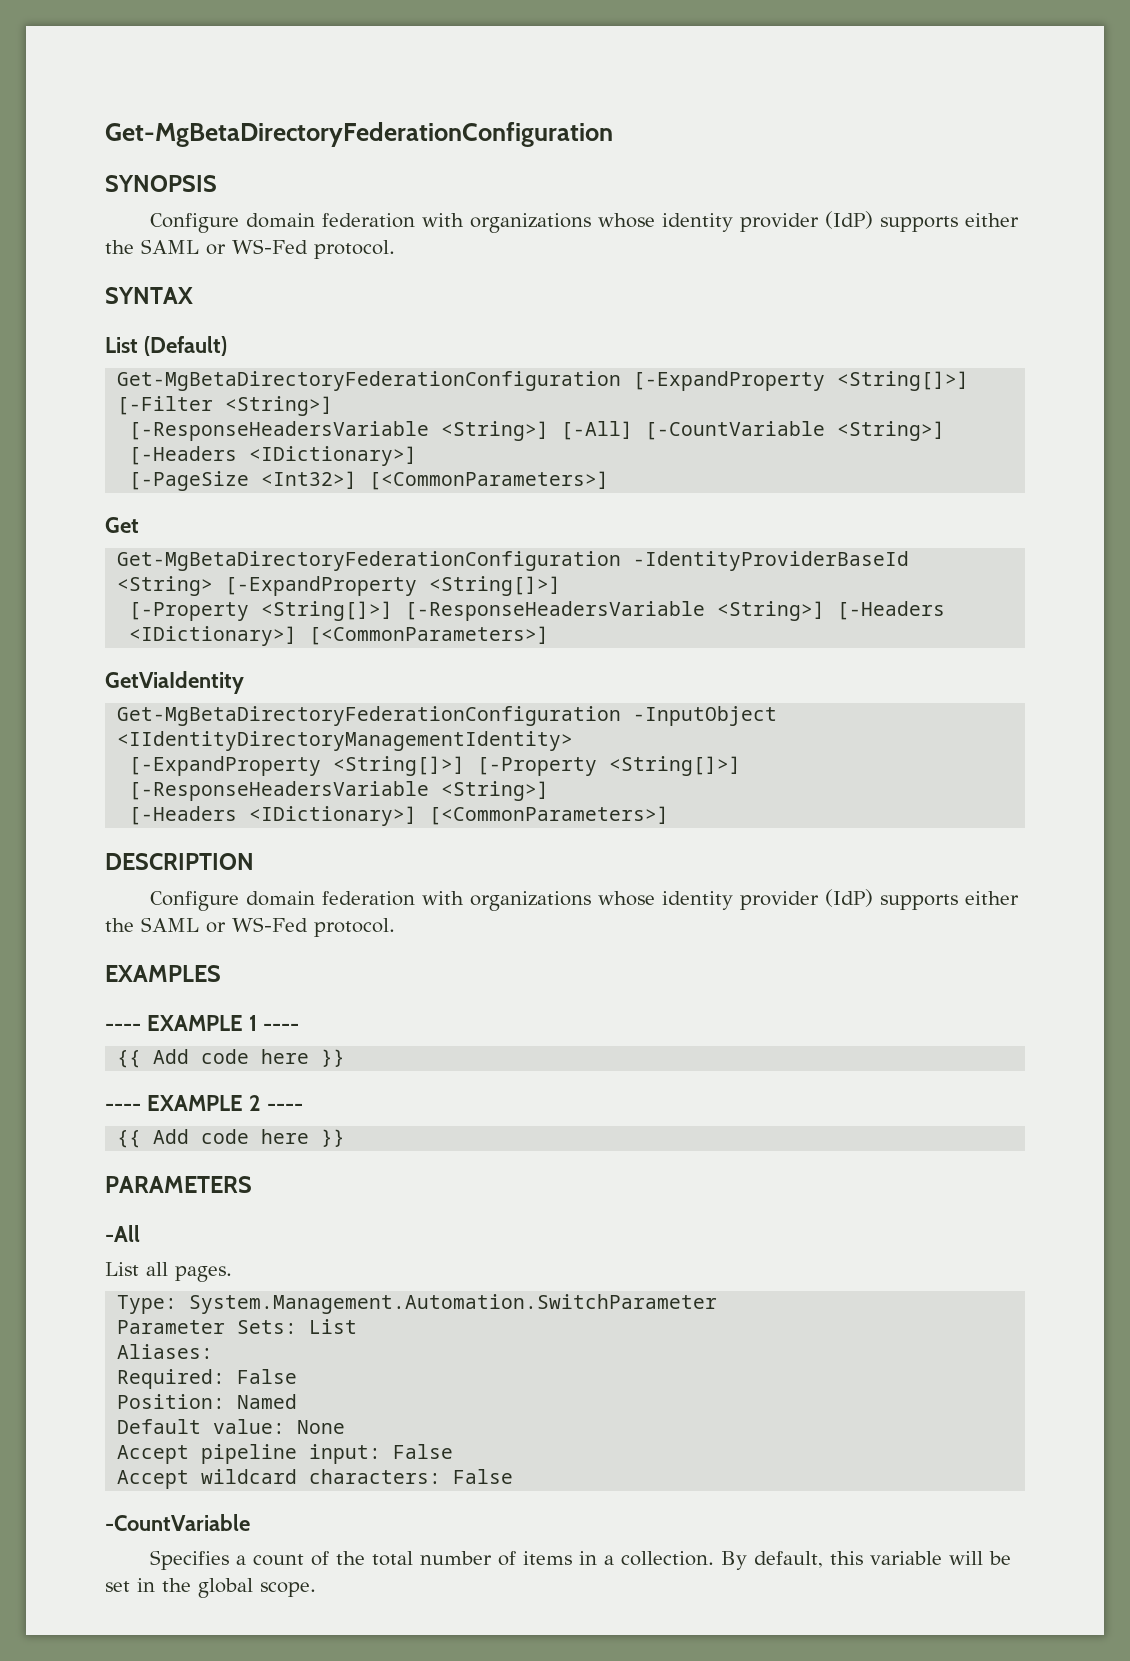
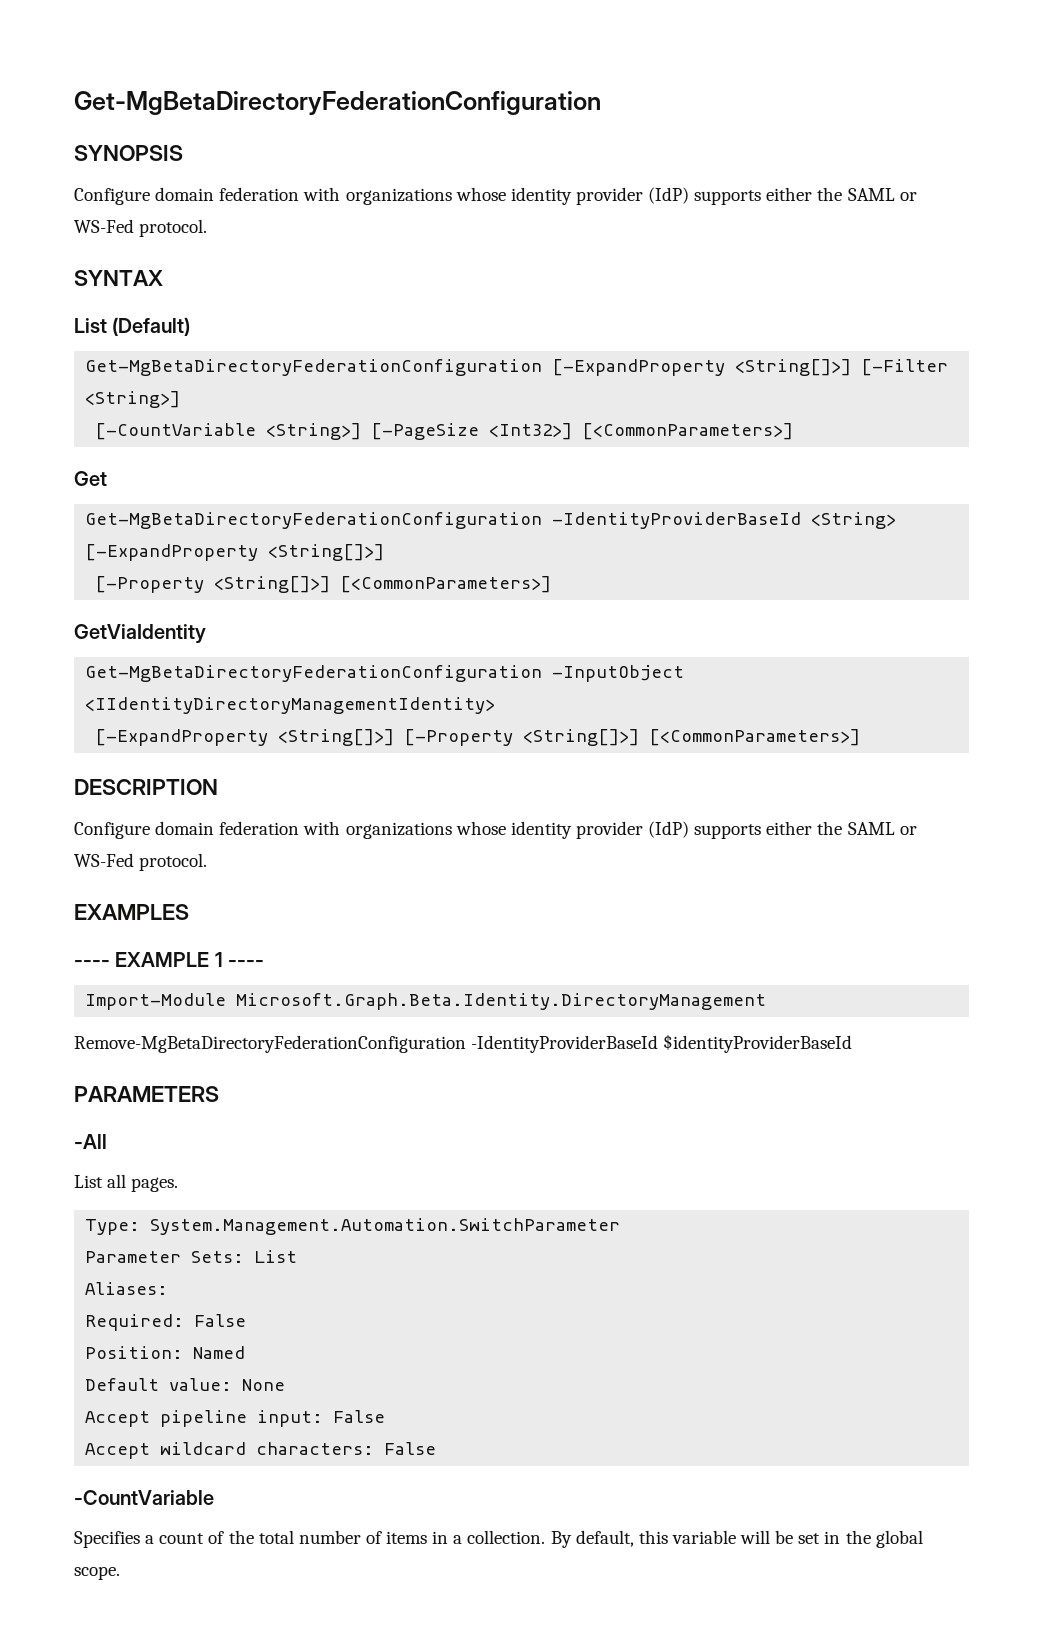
- [-ResponseHeadersVariable <String>] [-All] [-CountVariable <String>] [-Headers <IDictionary>]
- [-PageSize <Int32>] [<CommonParameters>]
+ [-CountVariable <String>] [-PageSize <Int32>] [<CommonParameters>]
  Get-MgBetaDirectoryFederationConfiguration -IdentityProviderBaseId <String> [-ExpandProperty <String[]>]
- [-Property <String[]>] [-ResponseHeadersVariable <String>] [-Headers <IDictionary>] [<CommonParameters>]
+ [-Property <String[]>] [<CommonParameters>]
- [-ExpandProperty <String[]>] [-Property <String[]>] [-ResponseHeadersVariable <String>]
- [-Headers <IDictionary>] [<CommonParameters>]
+ [-ExpandProperty <String[]>] [-Property <String[]>] [<CommonParameters>]
  ---- EXAMPLE 1 ----
- {{ Add code here }}
- ---- EXAMPLE 2 ----
- {{ Add code here }}
+ Import-Module Microsoft.Graph.Beta.Identity.DirectoryManagement
+ Remove-MgBetaDirectoryFederationConfiguration -IdentityProviderBaseId $identityProviderBaseId

